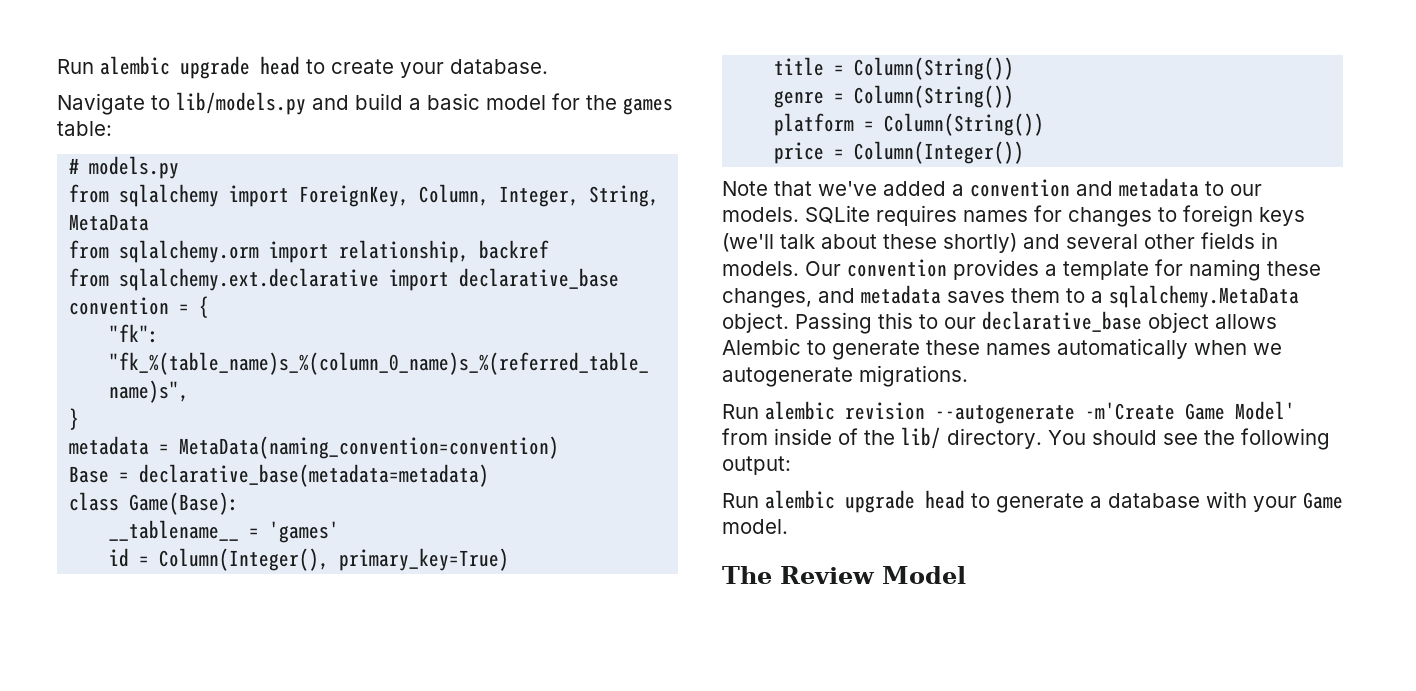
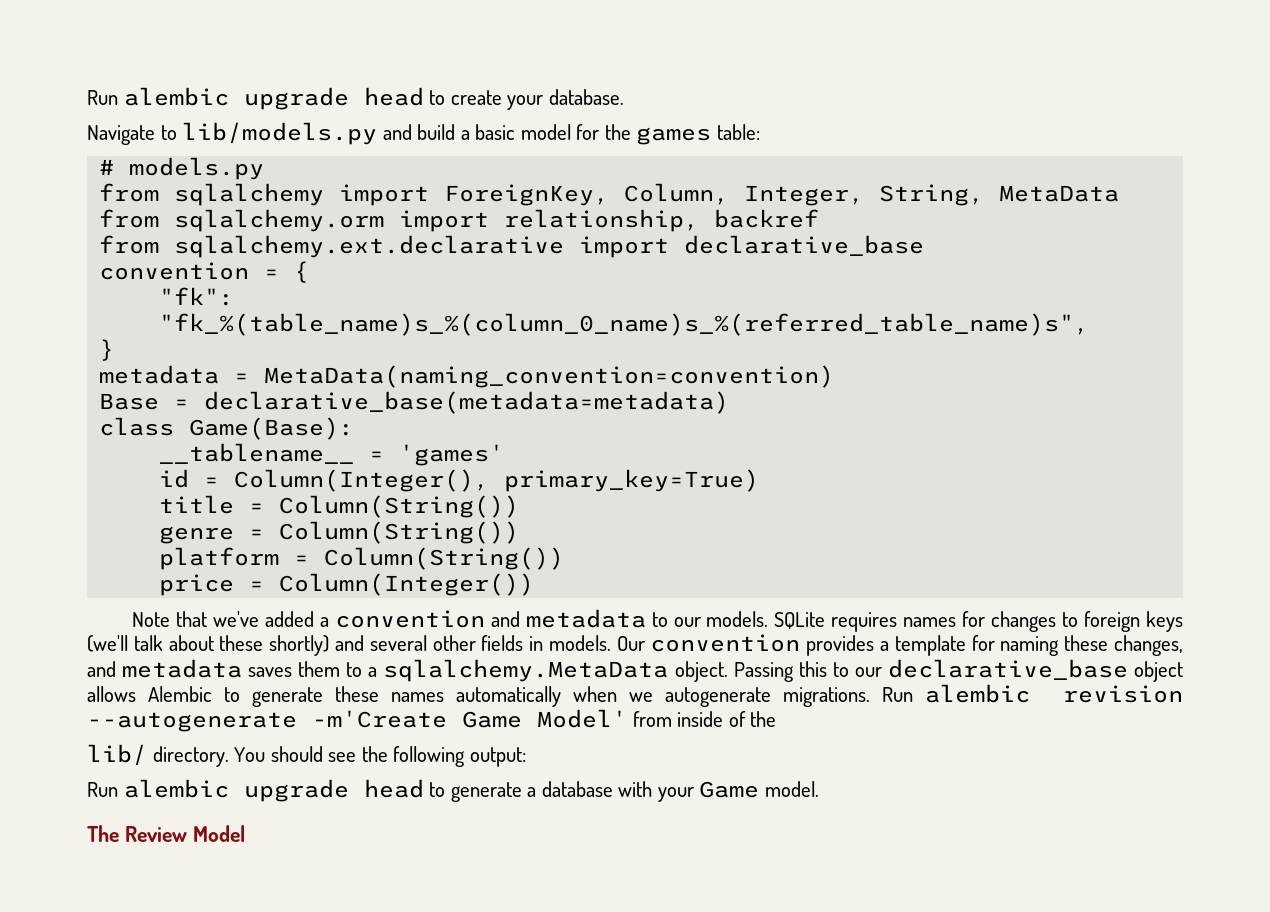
- Passing this to our declarative_base object allows Alembic to generate these names automatically when we autogenerate migrations.
- Run alembic revision --autogenerate -m'Create Game Model' from inside of the lib/ directory.
+ Passing this to our declarative_base object allows Alembic to generate these names automatically when we autogenerate migrations. Run alembic revision --autogenerate -m'Create Game Model' from inside of the
+ lib/ directory.

